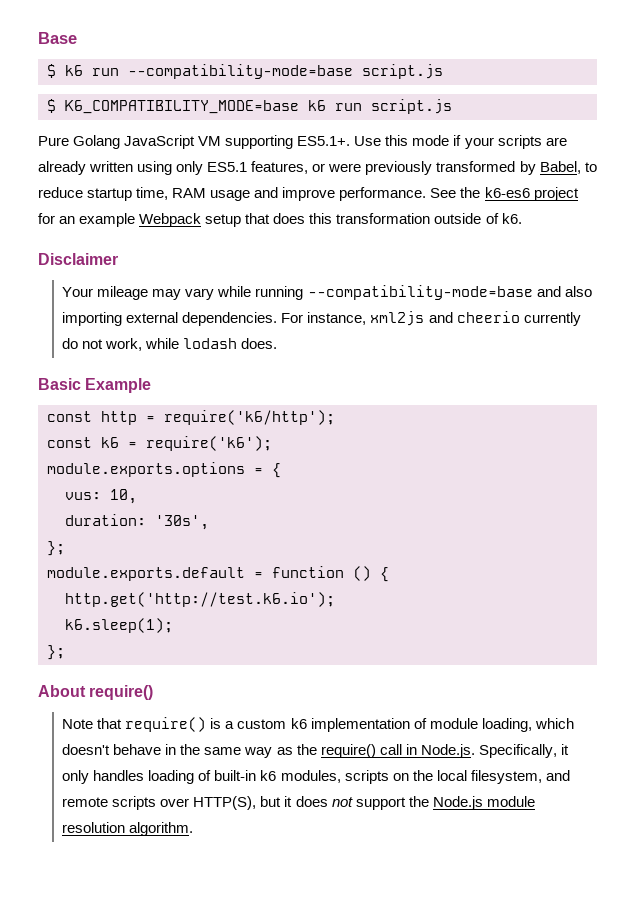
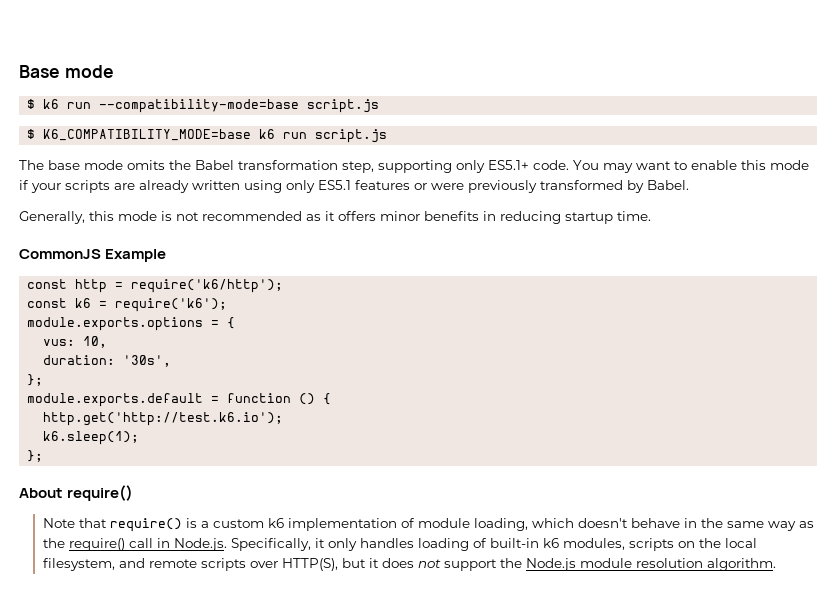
- Base
+ Base mode
- Pure Golang JavaScript VM supporting ES5.1+. Use this mode if your scripts are already written using only ES5.1 features, or were previously transformed by Babel, to reduce startup time, RAM usage and improve performance. See the k6-es6 project for an example Webpack setup that does this transformation outside of k6.
- Disclaimer
- Your mileage may vary while running --compatibility-mode=base and also importing external dependencies. For instance, xml2js and cheerio currently do not work, while lodash does.
- Basic Example
+ The base mode omits the Babel transformation step, supporting only ES5.1+ code. You may want to enable this mode if your scripts are already written using only ES5.1 features or were previously transformed by Babel.
+ Generally, this mode is not recommended as it offers minor benefits in reducing startup time.
+ CommonJS Example

